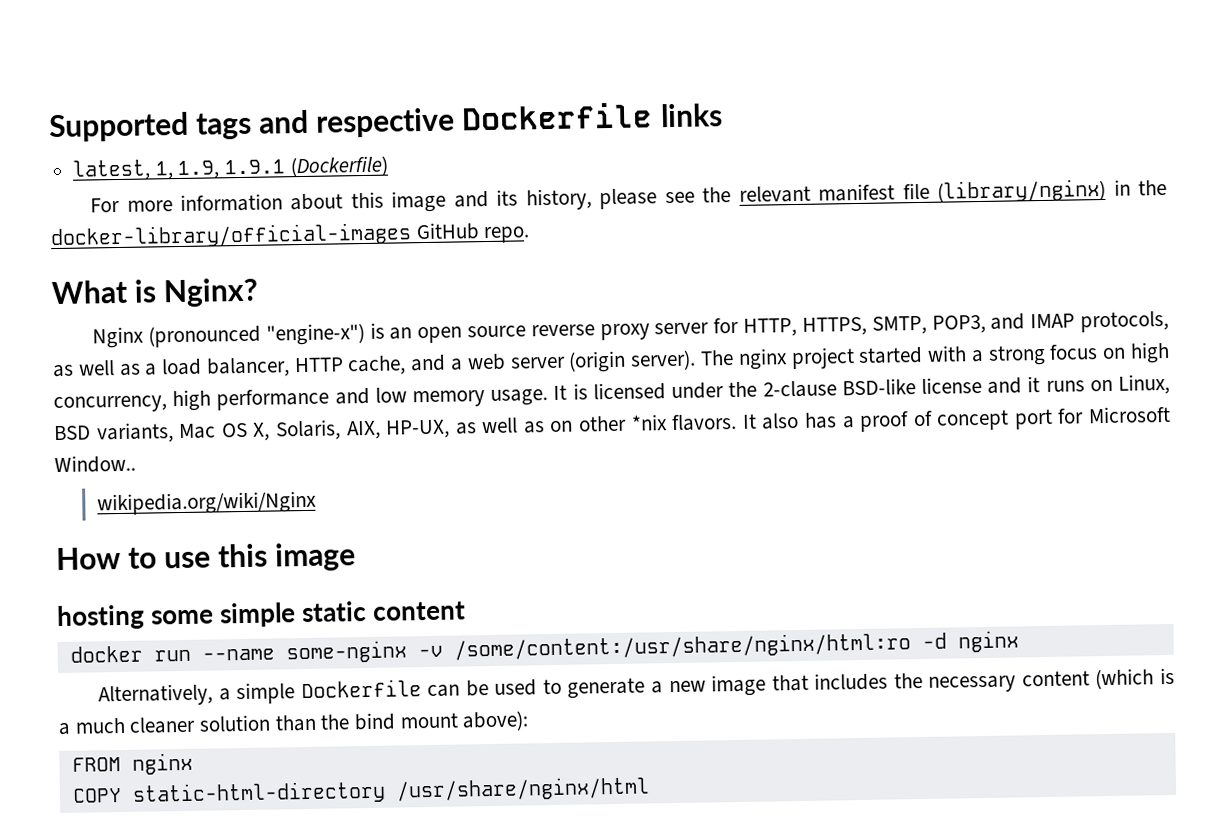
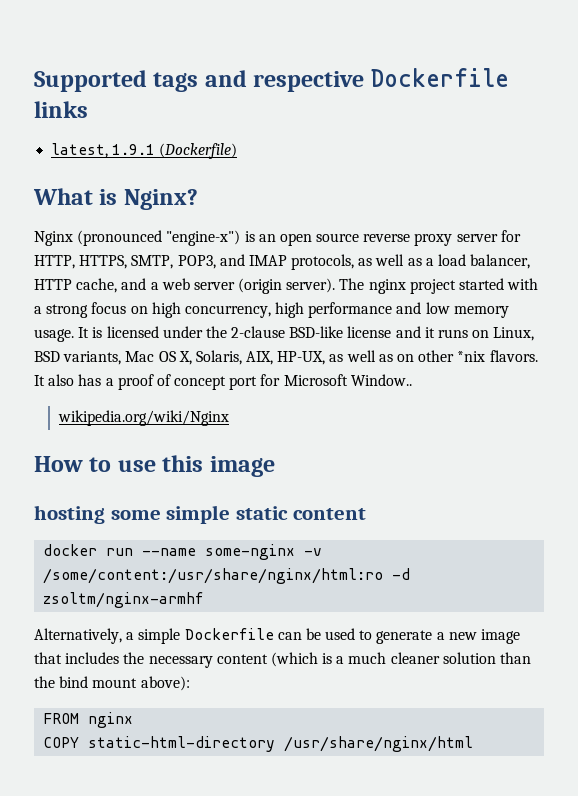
- latest, 1, 1.9, 1.9.1 (Dockerfile)
+ latest, 1.9.1 (Dockerfile)
- For more information about this image and its history, please see the relevant manifest file (library/nginx) in the docker-library/official-images GitHub repo.
- docker run --name some-nginx -v /some/content:/usr/share/nginx/html:ro -d nginx
+ docker run --name some-nginx -v /some/content:/usr/share/nginx/html:ro -d zsoltm/nginx-armhf

